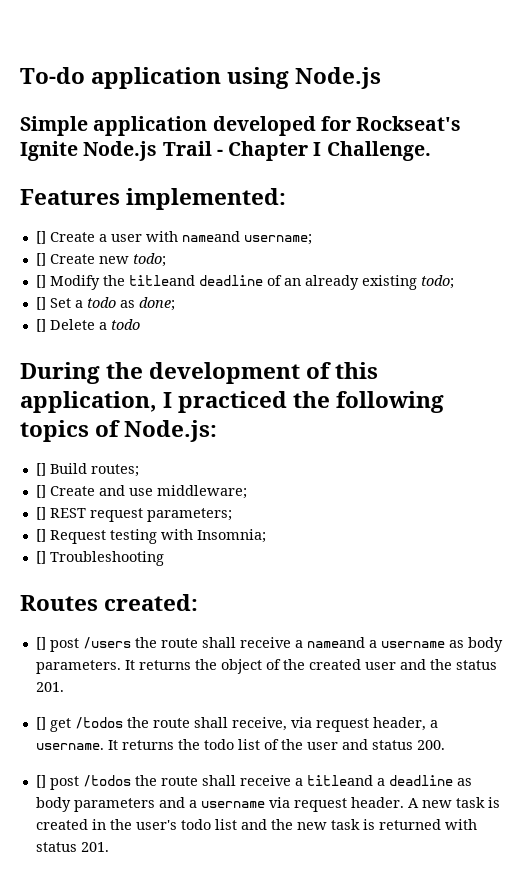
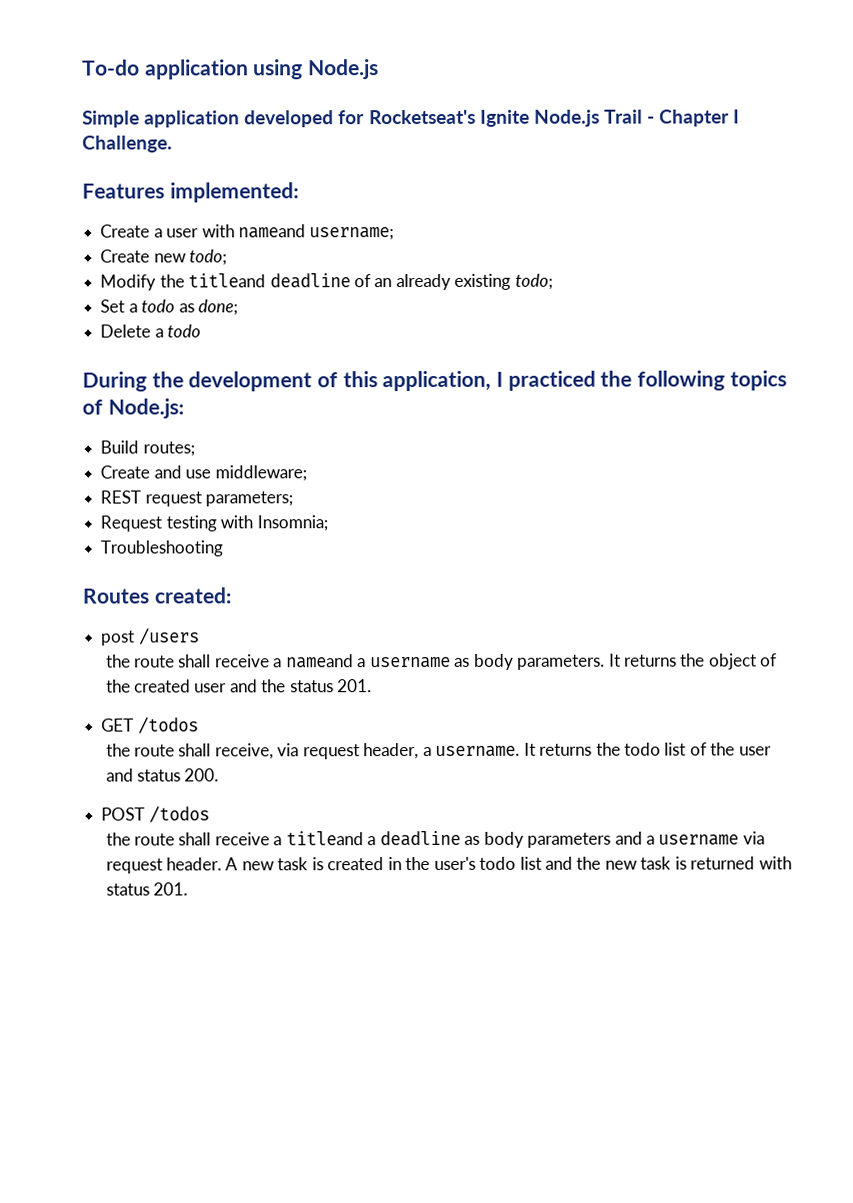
- Simple application developed for Rockseat's Ignite Node.js Trail - Chapter I Challenge.
+ Simple application developed for Rocketseat's Ignite Node.js Trail - Chapter I Challenge.
- [] Create a user with nameand username;
+ Create a user with nameand username;
- [] Create new todo;
+ Create new todo;
- [] Modify the titleand deadline of an already existing todo;
+ Modify the titleand deadline of an already existing todo;
- [] Set a todo as done;
+ Set a todo as done;
- [] Delete a todo
+ Delete a todo
- [] Build routes;
+ Build routes;
- [] Create and use middleware;
+ Create and use middleware;
- [] REST request parameters;
+ REST request parameters;
- [] Request testing with Insomnia;
+ Request testing with Insomnia;
- [] Troubleshooting
+ Troubleshooting
- [] post /users the route shall receive a nameand a username as body parameters.
+ post /users
+ the route shall receive a nameand a username as body parameters.
- [] get /todos the route shall receive, via request header, a username.
+ GET /todos
+ the route shall receive, via request header, a username.
- [] post /todos the route shall receive a titleand a deadline as body parameters and a username via request header.
+ POST /todos
+ the route shall receive a titleand a deadline as body parameters and a username via request header.

